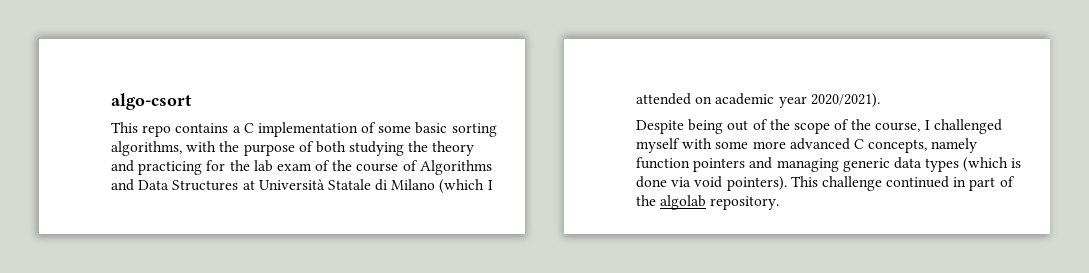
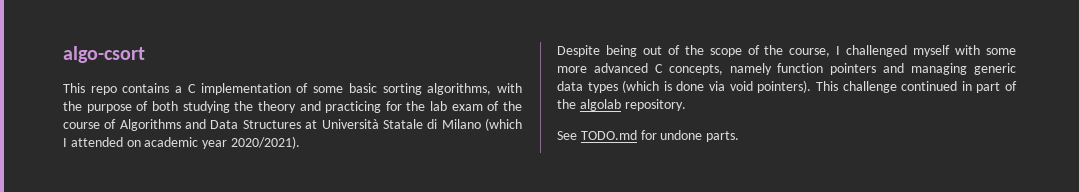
+ See TODO.md for undone parts.

